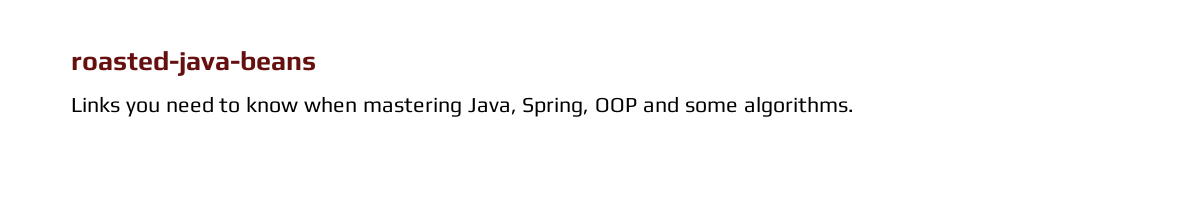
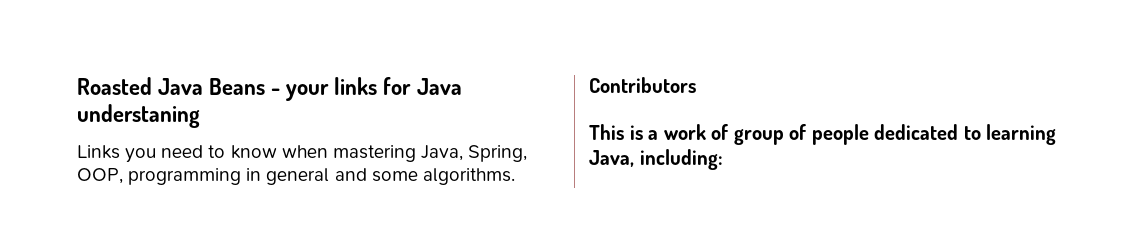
- roasted-java-beans
+ Roasted Java Beans - your links for Java understaning
- Links you need to know when mastering Java, Spring, OOP and some algorithms.
+ Links you need to know when mastering Java, Spring, OOP, programming in general and some algorithms.
+ Contributors
+ This is a work of group of people dedicated to learning Java, including:

